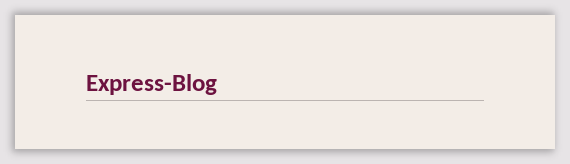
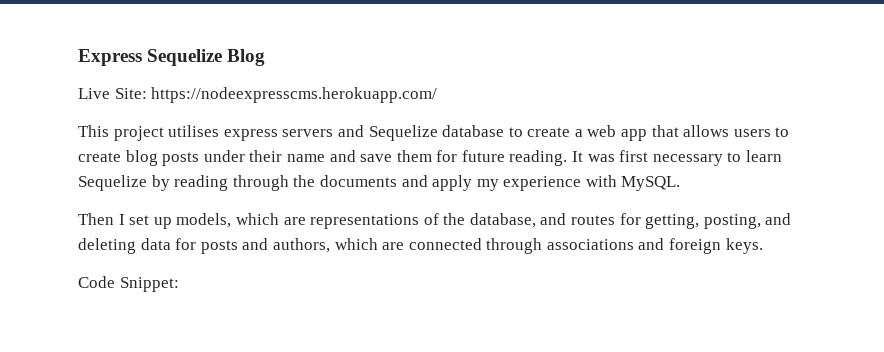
- Express-Blog
+ Express Sequelize Blog
+ Live Site: https://nodeexpresscms.herokuapp.com/
+ This project utilises express servers and Sequelize database to create a web app that allows users to create blog posts under their name and save them for future reading. It was first necessary to learn Sequelize by reading through the documents and apply my experience with MySQL.
+ Then I set up models, which are representations of the database, and routes for getting, posting, and deleting data for posts and authors, which are connected through associations and foreign keys.
+ Code Snippet:

